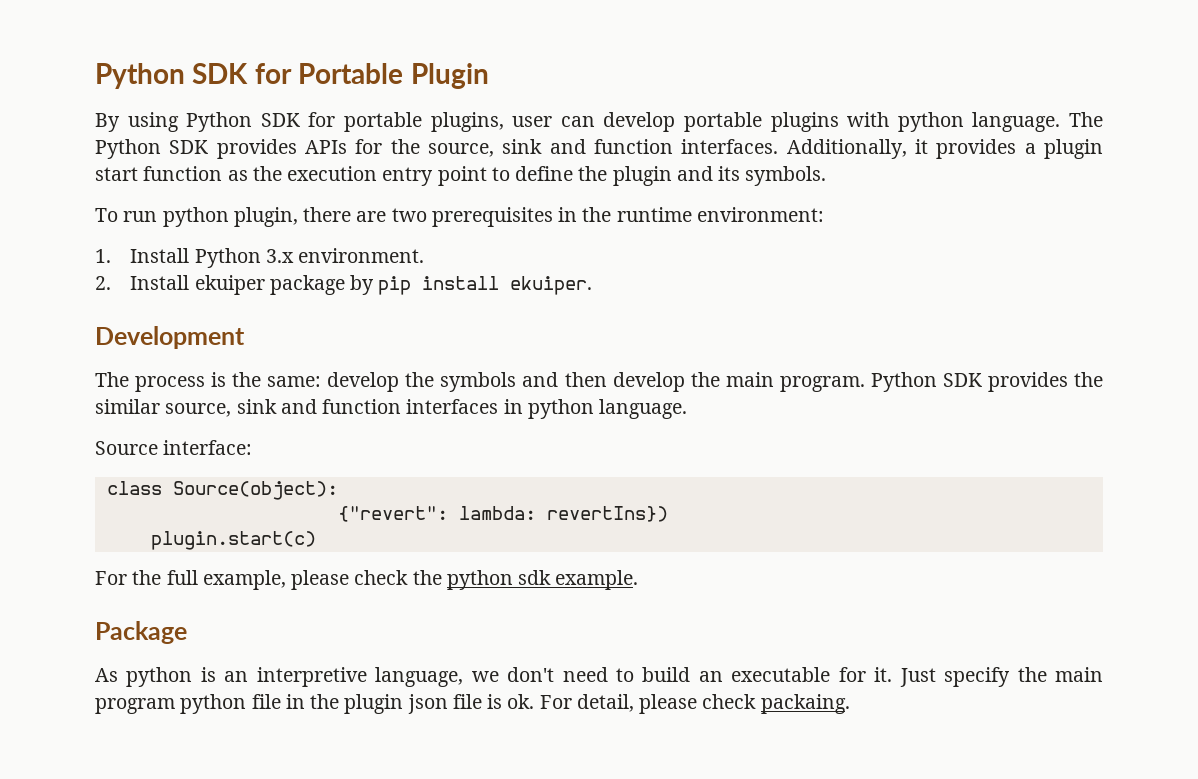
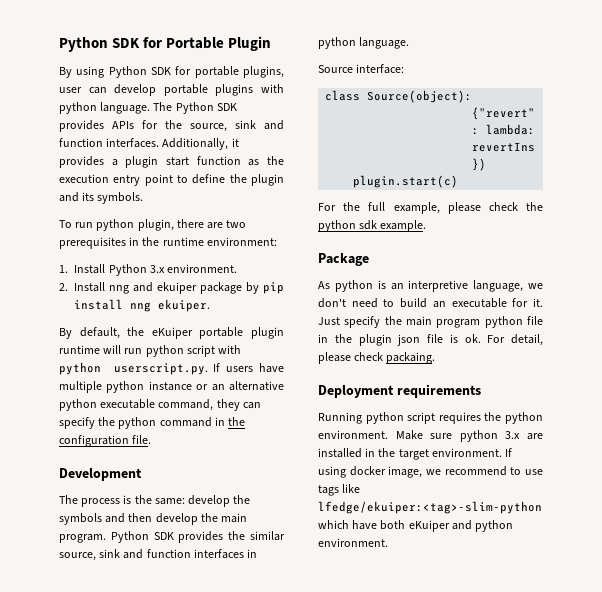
- 2. Install ekuiper package by pip install ekuiper.
+ 2. Install nng and ekuiper package by pip install nng ekuiper.
+ By default, the eKuiper portable plugin runtime will run python script with python userscript.py. If users have multiple python instance or an alternative python executable command, they can specify the python command in the configuration file.
+ Deployment requirements
+ Running python script requires the python environment. Make sure python 3.x are installed in the target environment. If using docker image, we recommend to use tags like lfedge/ekuiper:<tag>-slim-python which have both eKuiper and python environment.

